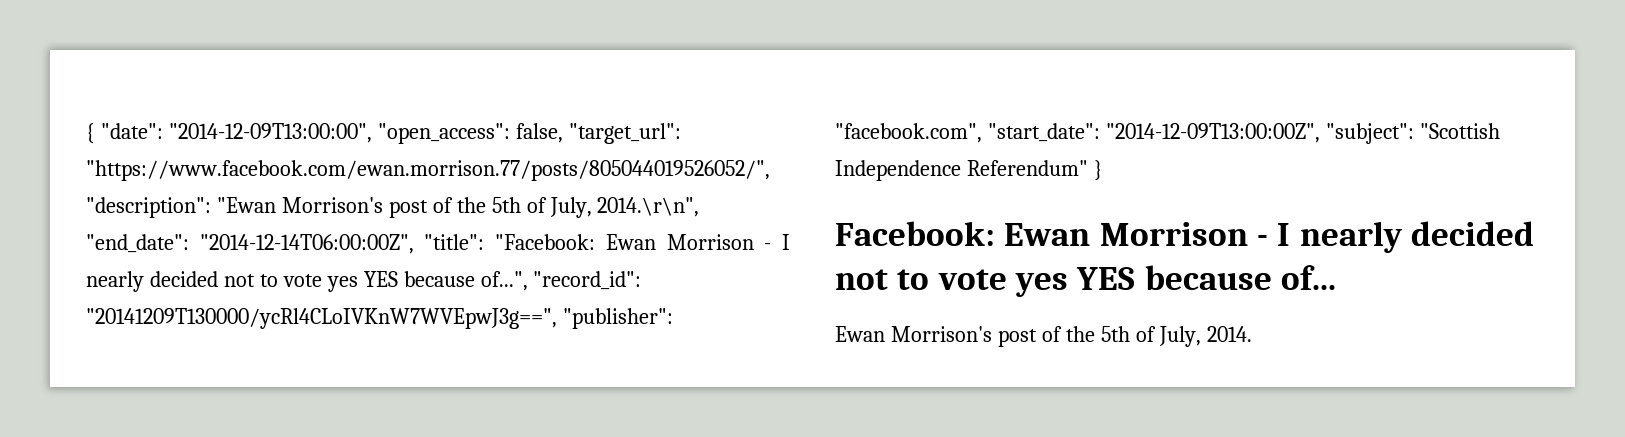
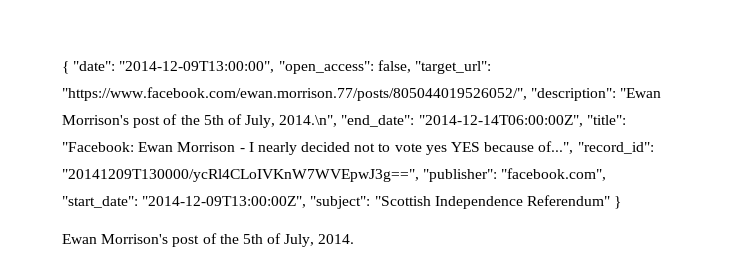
- { "date": "2014-12-09T13:00:00", "open_access": false, "target_url": "https://www.facebook.com/ewan.morrison.77/posts/805044019526052/", "description": "Ewan Morrison's post of the 5th of July, 2014.\r\n", "end_date": "2014-12-14T06:00:00Z", "title": "Facebook: Ewan Morrison - I nearly decided not to vote yes YES because of...", "record_id": "20141209T130000/ycRl4CLoIVKnW7WVEpwJ3g==", "publisher": "facebook.com", "start_date": "2014-12-09T13:00:00Z", "subject": "Scottish Independence Referendum" }
+ { "date": "2014-12-09T13:00:00", "open_access": false, "target_url": "https://www.facebook.com/ewan.morrison.77/posts/805044019526052/", "description": "Ewan Morrison's post of the 5th of July, 2014.\n", "end_date": "2014-12-14T06:00:00Z", "title": "Facebook: Ewan Morrison - I nearly decided not to vote yes YES because of...", "record_id": "20141209T130000/ycRl4CLoIVKnW7WVEpwJ3g==", "publisher": "facebook.com", "start_date": "2014-12-09T13:00:00Z", "subject": "Scottish Independence Referendum" }
- Facebook: Ewan Morrison - I nearly decided not to vote yes YES because of...

